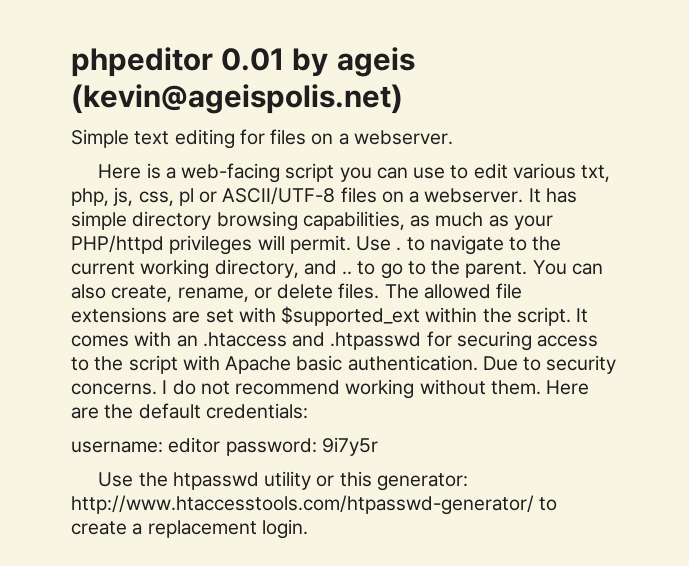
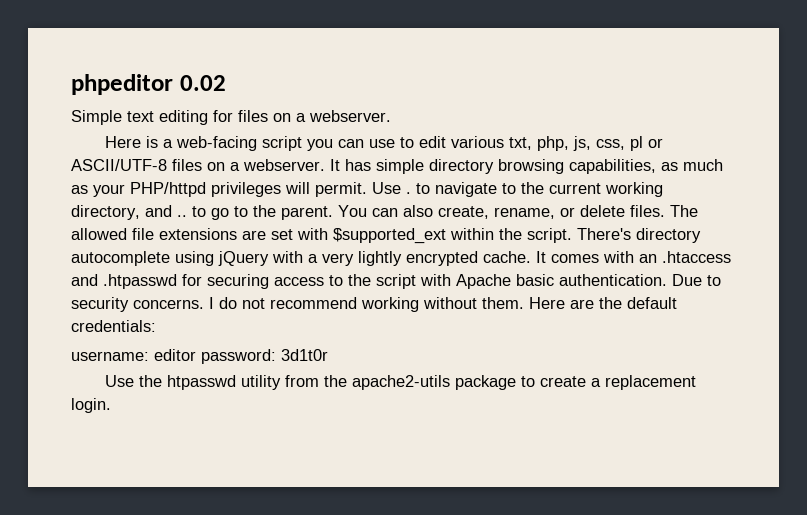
- phpeditor 0.01 by ageis (kevin@ageispolis.net)
+ phpeditor 0.02
+ There's directory autocomplete using jQuery with a very lightly encrypted cache.
- username: editor password: 9i7y5r
+ username: editor password: 3d1t0r
- Use the htpasswd utility or this generator: http://www.htaccesstools.com/htpasswd-generator/ to create a replacement login.
+ Use the htpasswd utility from the apache2-utils package to create a replacement login.

